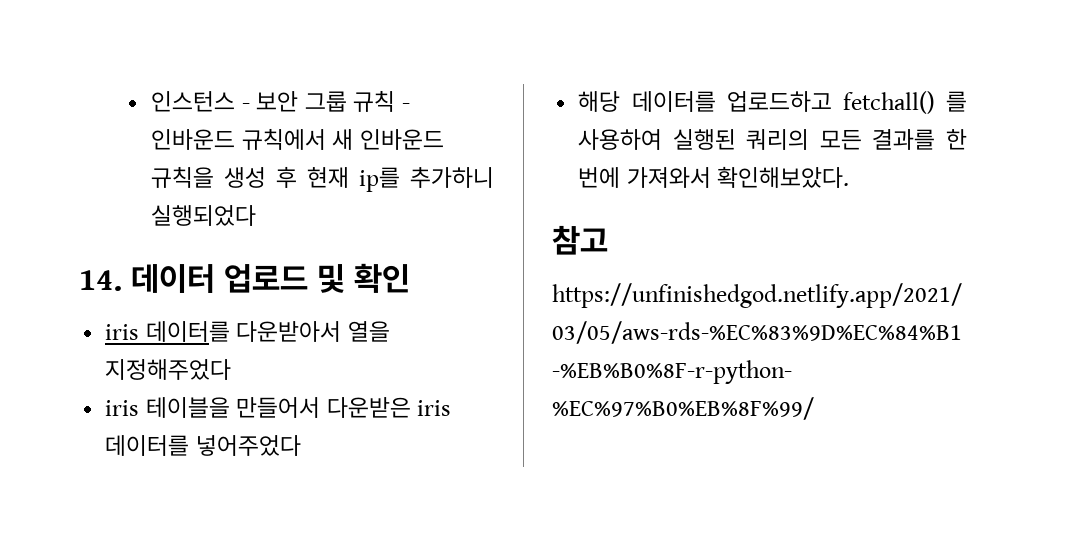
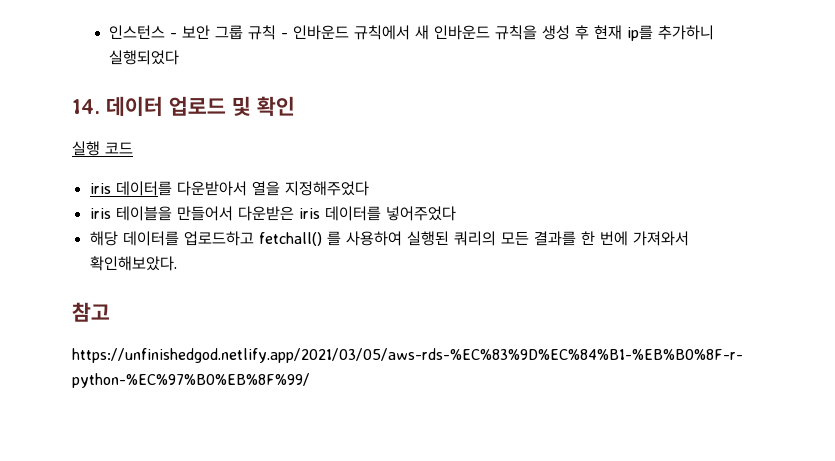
+ 실행 코드

